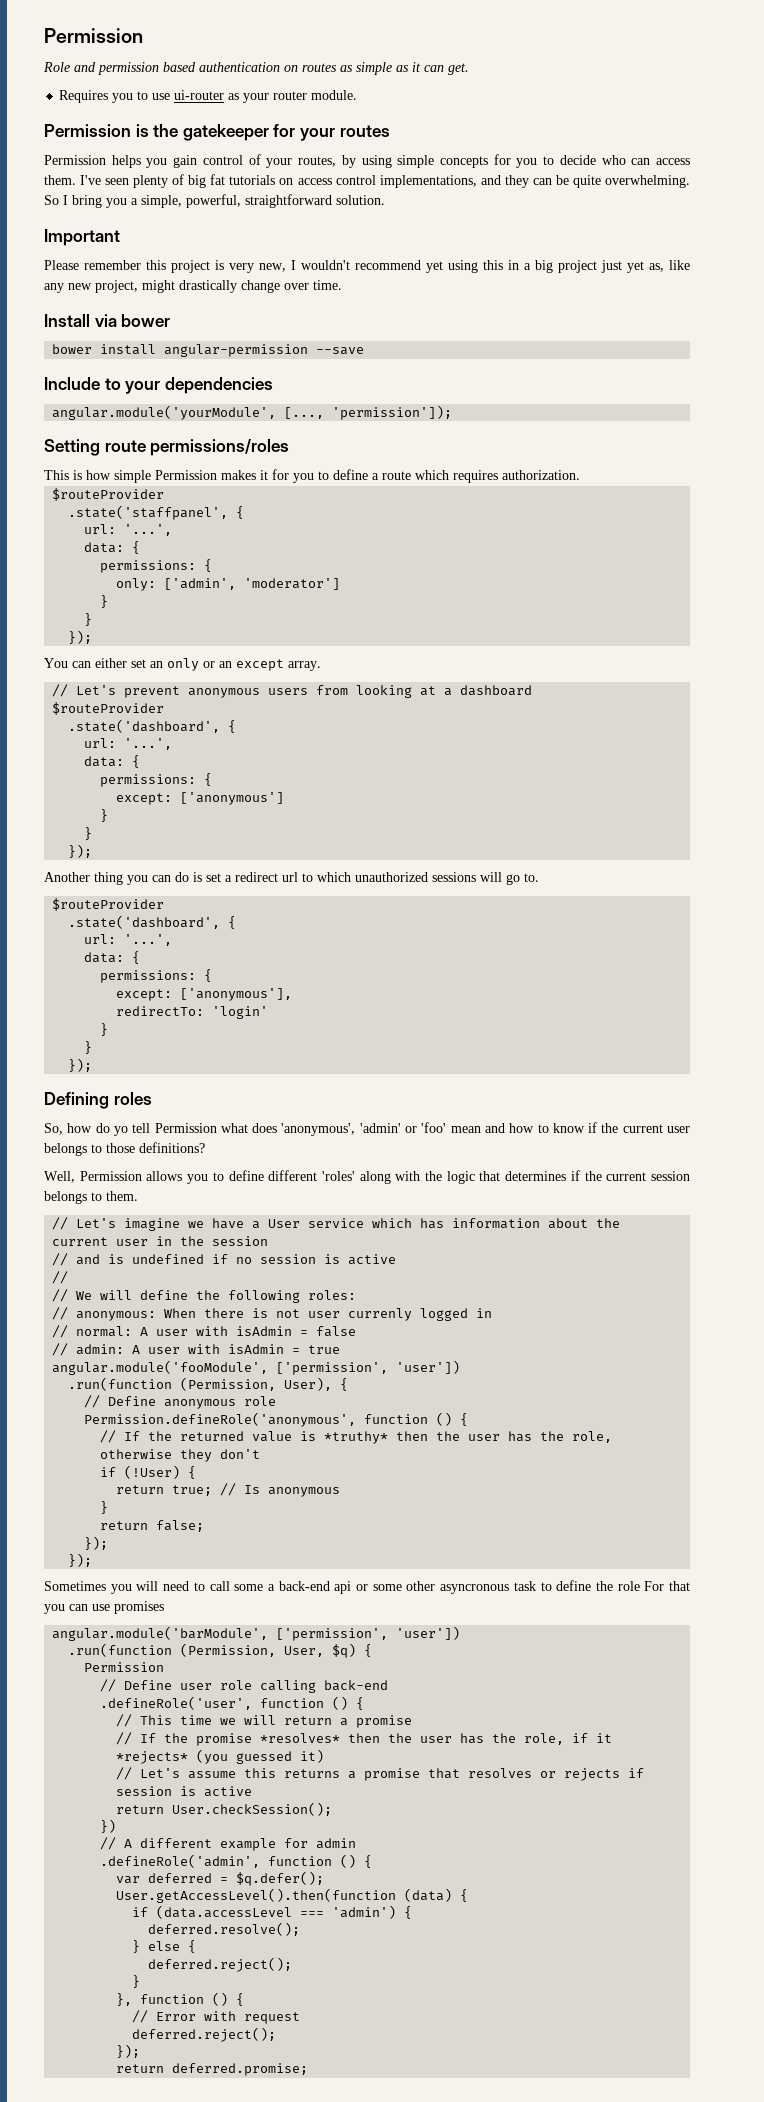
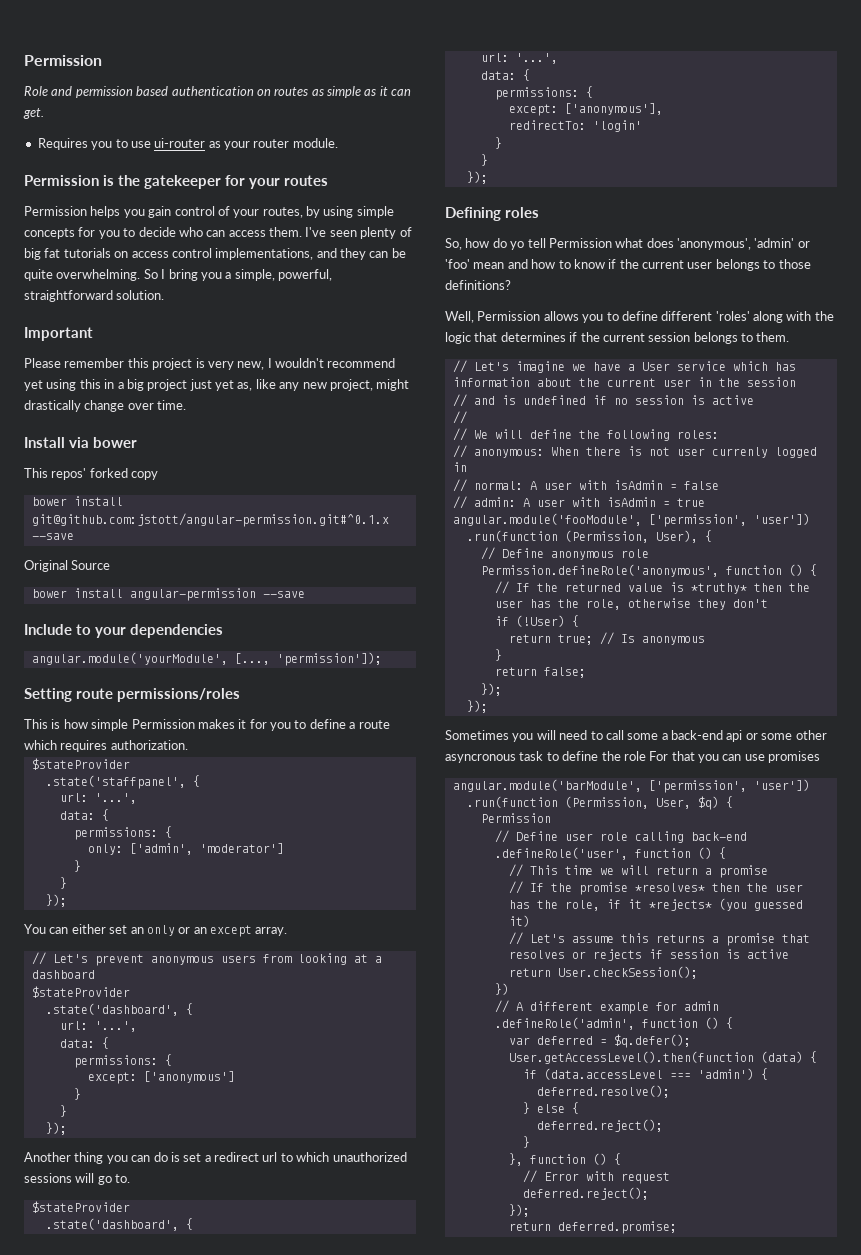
+ This repos' forked copy
+ bower install git@github.com:jstott/angular-permission.git#^0.1.x --save
+ Original Source
  This is how simple Permission makes it for you to define a route which requires authorization.
- $routeProvider
+ $stateProvider
  // Let's prevent anonymous users from looking at a dashboard
- $routeProvider
+ $stateProvider
  Another thing you can do is set a redirect url to which unauthorized sessions will go to.
- $routeProvider
+ $stateProvider

